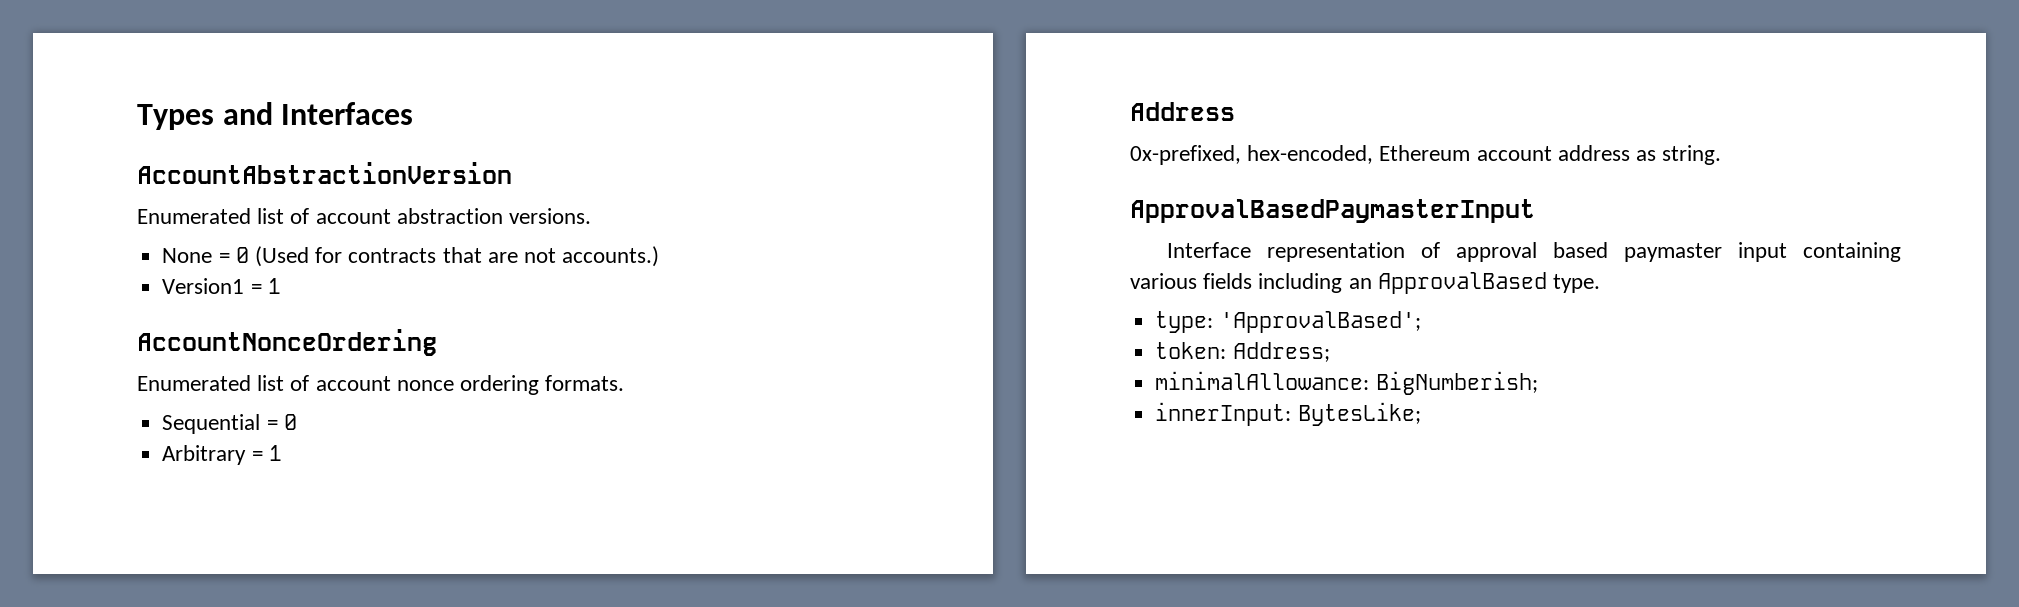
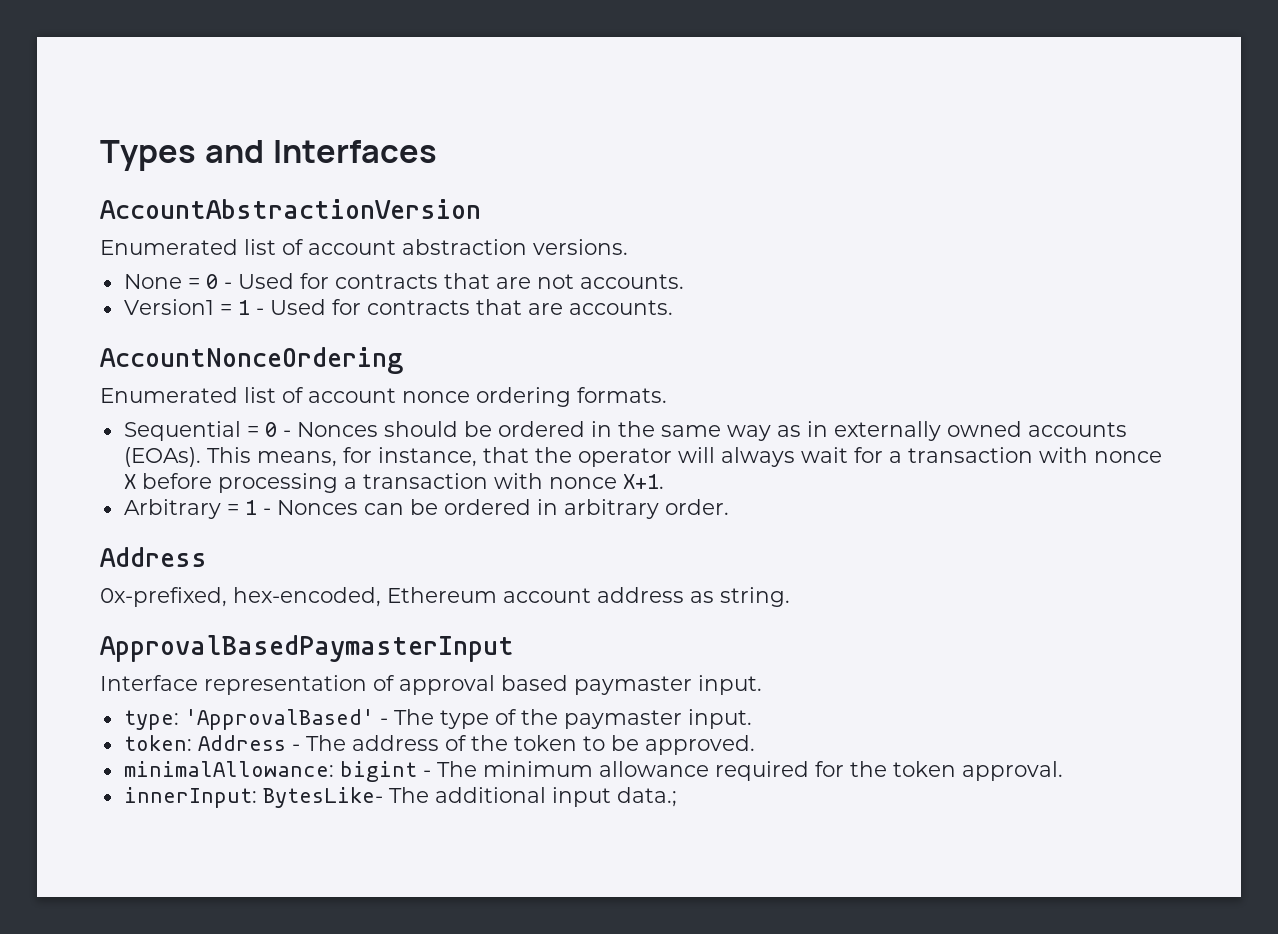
- None = 0 (Used for contracts that are not accounts.)
+ None = 0 - Used for contracts that are not accounts.
- Version1 = 1
+ Version1 = 1 - Used for contracts that are accounts.
- Sequential = 0
- Arbitrary = 1
+ Sequential = 0 - Nonces should be ordered in the same way as in externally owned accounts (EOAs). This means, for instance, that the operator will always wait for a transaction with nonce X before processing a transaction with nonce X+1.
+ Arbitrary = 1 - Nonces can be ordered in arbitrary order.
- Interface representation of approval based paymaster input containing various fields including an ApprovalBased type.
- type: 'ApprovalBased';
- token: Address;
- minimalAllowance: BigNumberish;
- innerInput: BytesLike;
+ Interface representation of approval based paymaster input.
+ type: 'ApprovalBased' - The type of the paymaster input.
+ token: Address - The address of the token to be approved.
+ minimalAllowance: bigint - The minimum allowance required for the token approval.
+ innerInput: BytesLike- The additional input data.;

